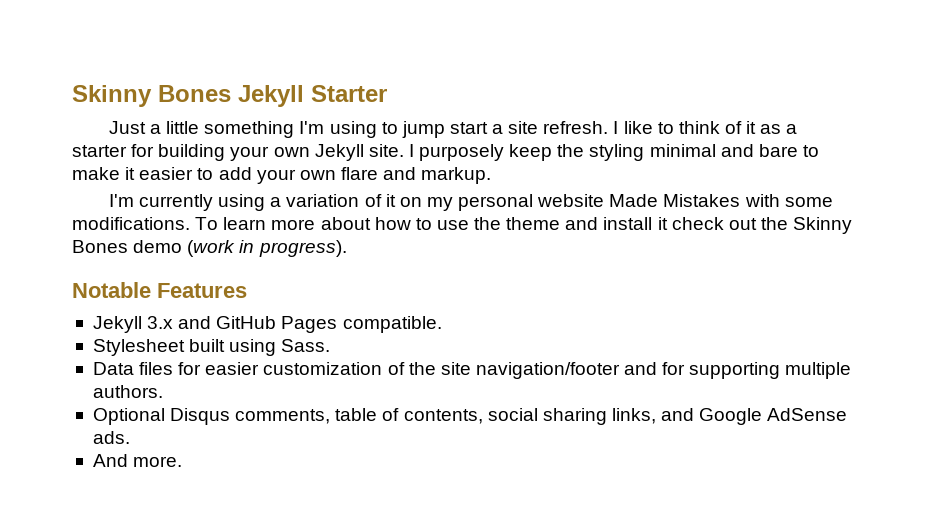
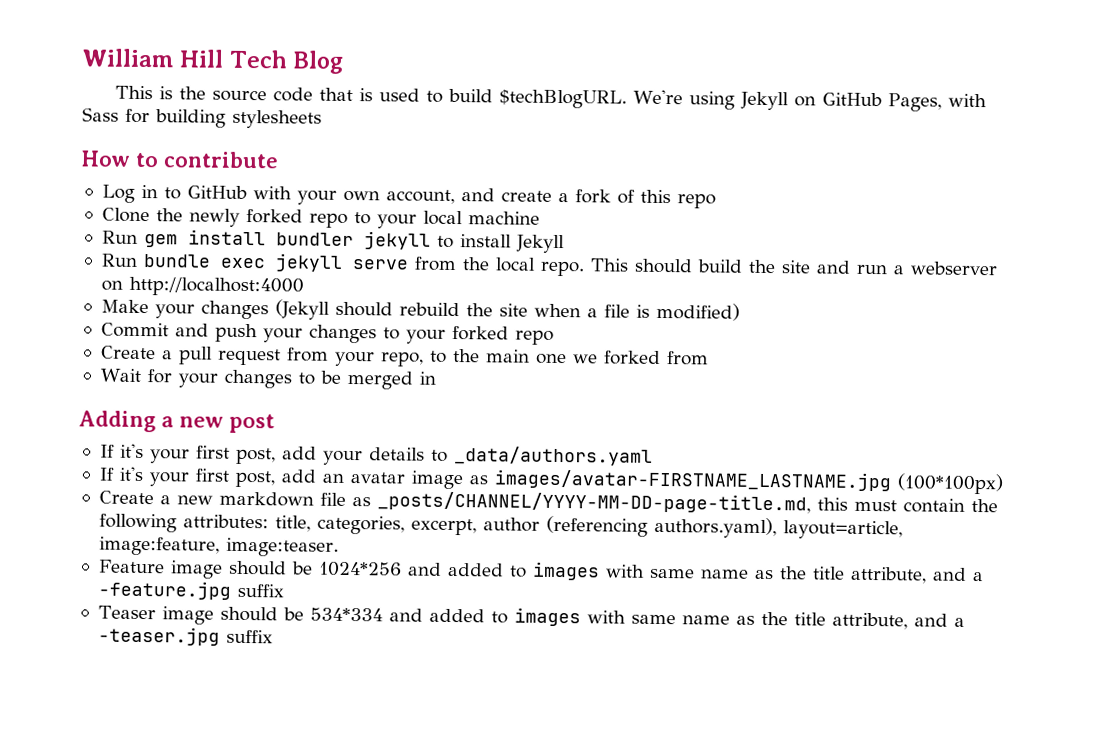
- Skinny Bones Jekyll Starter
- Just a little something I'm using to jump start a site refresh. I like to think of it as a starter for building your own Jekyll site. I purposely keep the styling minimal and bare to make it easier to add your own flare and markup.
- I'm currently using a variation of it on my personal website Made Mistakes with some modifications. To learn more about how to use the theme and install it check out the Skinny Bones demo (work in progress).
- Notable Features
- Jekyll 3.x and GitHub Pages compatible.
- Stylesheet built using Sass.
- Data files for easier customization of the site navigation/footer and for supporting multiple authors.
- Optional Disqus comments, table of contents, social sharing links, and Google AdSense ads.
- And more.
+ William Hill Tech Blog
+ This is the source code that is used to build $techBlogURL. We're using Jekyll on GitHub Pages, with Sass for building stylesheets
+ How to contribute
+ Log in to GitHub with your own account, and create a fork of this repo
+ Clone the newly forked repo to your local machine
+ Run gem install bundler jekyll to install Jekyll
+ Run bundle exec jekyll serve from the local repo. This should build the site and run a webserver on http://localhost:4000
+ Make your changes (Jekyll should rebuild the site when a file is modified)
+ Commit and push your changes to your forked repo
+ Create a pull request from your repo, to the main one we forked from
+ Wait for your changes to be merged in
+ Adding a new post
+ If it's your first post, add your details to _data/authors.yaml
+ If it's your first post, add an avatar image as images/avatar-FIRSTNAME_LASTNAME.jpg (100*100px)
+ Create a new markdown file as _posts/CHANNEL/YYYY-MM-DD-page-title.md, this must contain the following attributes: title, categories, excerpt, author (referencing authors.yaml), layout=article, image:feature, image:teaser.
+ Feature image should be 1024*256 and added to images with same name as the title attribute, and a -feature.jpg suffix
+ Teaser image should be 534*334 and added to images with same name as the title attribute, and a -teaser.jpg suffix

